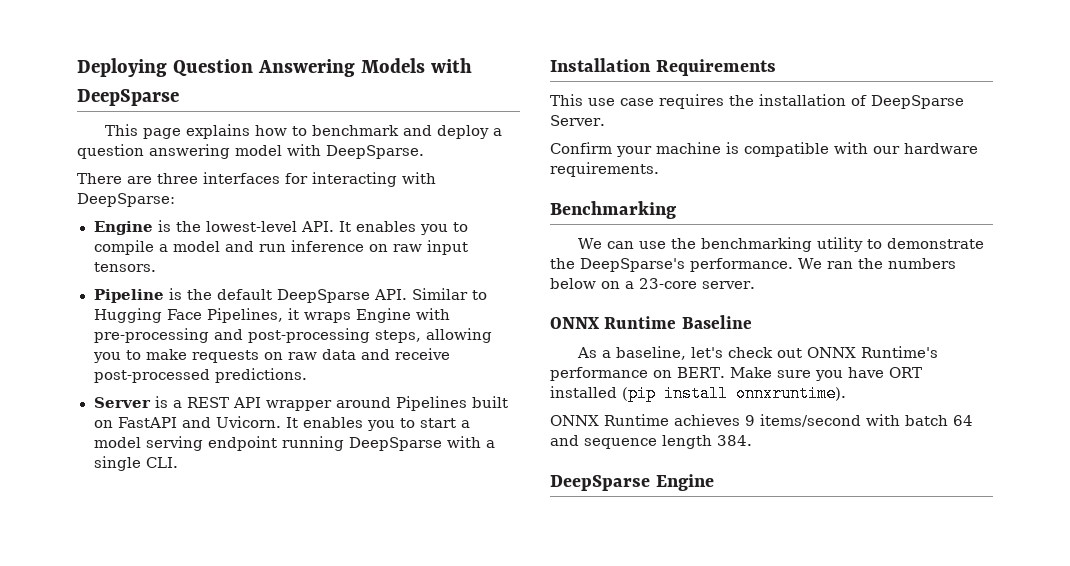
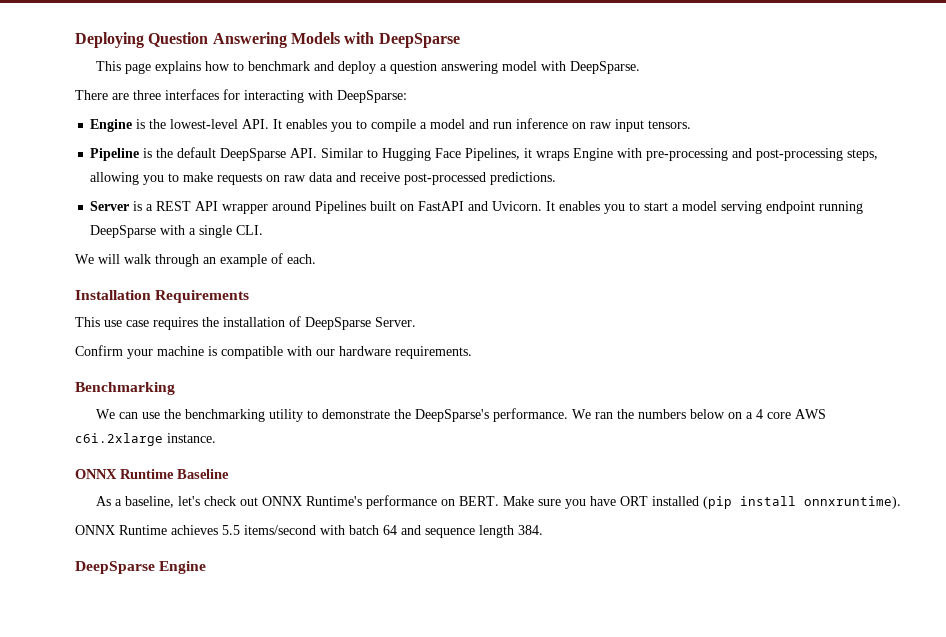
+ We will walk through an example of each.
- We ran the numbers below on a 23-core server.
+ We ran the numbers below on a 4 core AWS c6i.2xlarge instance.
- ONNX Runtime achieves 9 items/second with batch 64 and sequence length 384.
+ ONNX Runtime achieves 5.5 items/second with batch 64 and sequence length 384.

